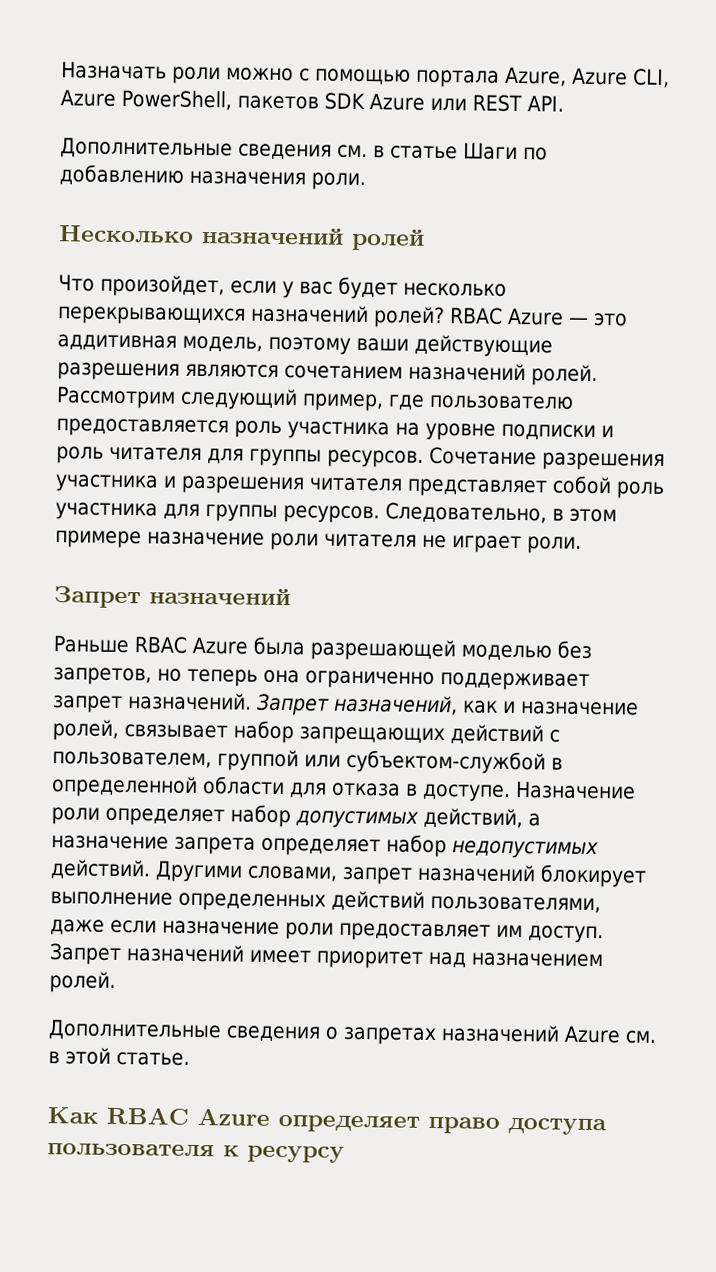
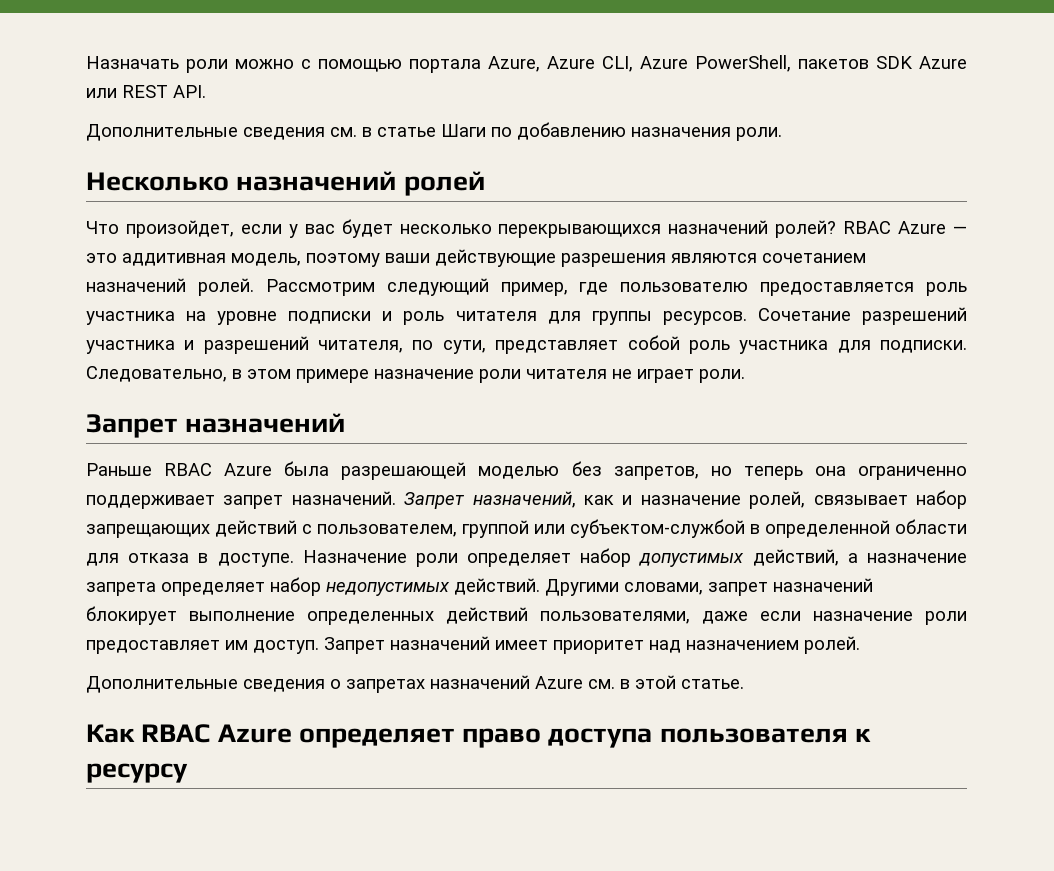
- Сочетание разрешения участника и разрешения читателя представляет собой роль участника для группы ресурсов.
+ Сочетание разрешений участника и разрешений читателя, по сути, представляет собой роль участника для подписки.

